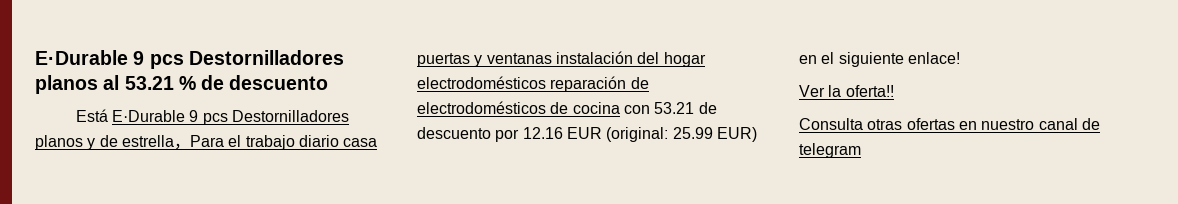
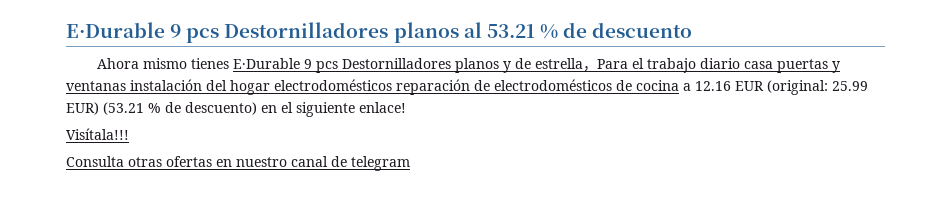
- Está E·Durable 9 pcs Destornilladores planos y de estrella，Para el trabajo diario casa puertas y ventanas instalación del hogar electrodomésticos reparación de electrodomésticos de cocina con 53.21 de descuento por 12.16 EUR (original: 25.99 EUR) en el siguiente enlace!
+ Ahora mismo tienes E·Durable 9 pcs Destornilladores planos y de estrella，Para el trabajo diario casa puertas y ventanas instalación del hogar electrodomésticos reparación de electrodomésticos de cocina a 12.16 EUR (original: 25.99 EUR) (53.21 % de descuento) en el siguiente enlace!
- Ver la oferta!!
+ Visítala!!!

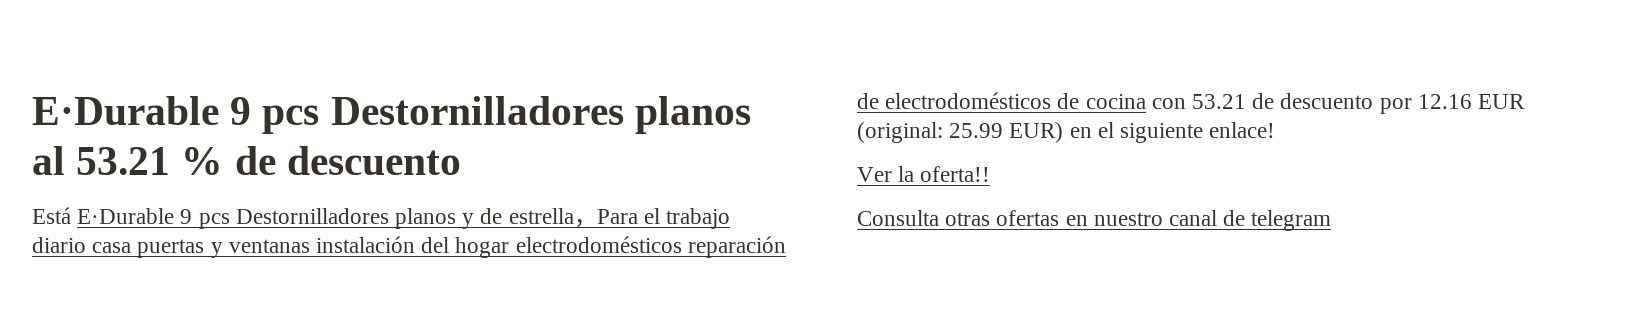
- Ahora mismo tienes E·Durable 9 pcs Destornilladores planos y de estrella，Para el trabajo diario casa puertas y ventanas instalación del hogar electrodomésticos reparación de electrodomésticos de cocina a 12.16 EUR (original: 25.99 EUR) (53.21 % de descuento) en el siguiente enlace!
+ Está E·Durable 9 pcs Destornilladores planos y de estrella，Para el trabajo diario casa puertas y ventanas instalación del hogar electrodomésticos reparación de electrodomésticos de cocina con 53.21 de descuento por 12.16 EUR (original: 25.99 EUR) en el siguiente enlace!
- Visítala!!!
+ Ver la oferta!!

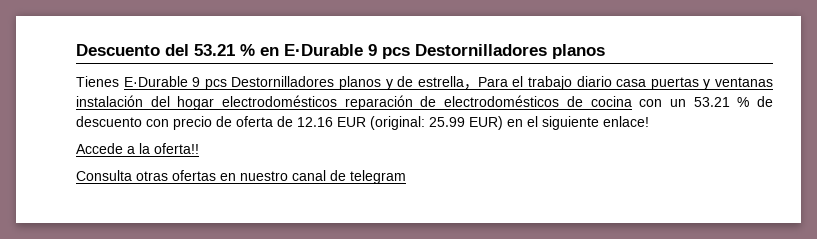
- E·Durable 9 pcs Destornilladores planos al 53.21 % de descuento
- Está E·Durable 9 pcs Destornilladores planos y de estrella，Para el trabajo diario casa puertas y ventanas instalación del hogar electrodomésticos reparación de electrodomésticos de cocina con 53.21 de descuento por 12.16 EUR (original: 25.99 EUR) en el siguiente enlace!
+ Descuento del 53.21 % en E·Durable 9 pcs Destornilladores planos
+ Tienes E·Durable 9 pcs Destornilladores planos y de estrella，Para el trabajo diario casa puertas y ventanas instalación del hogar electrodomésticos reparación de electrodomésticos de cocina con un 53.21 % de descuento con precio de oferta de 12.16 EUR (original: 25.99 EUR) en el siguiente enlace!
- Ver la oferta!!
+ Accede a la oferta!!

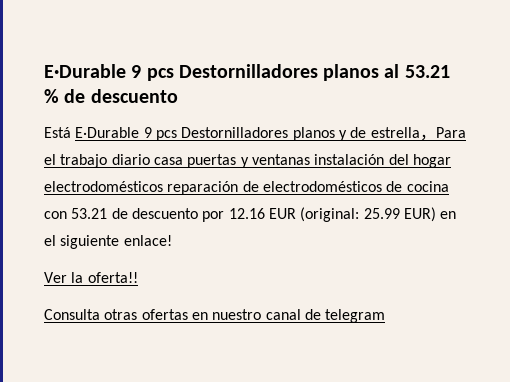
- Descuento del 53.21 % en E·Durable 9 pcs Destornilladores planos
- Tienes E·Durable 9 pcs Destornilladores planos y de estrella，Para el trabajo diario casa puertas y ventanas instalación del hogar electrodomésticos reparación de electrodomésticos de cocina con un 53.21 % de descuento con precio de oferta de 12.16 EUR (original: 25.99 EUR) en el siguiente enlace!
+ E·Durable 9 pcs Destornilladores planos al 53.21 % de descuento
+ Está E·Durable 9 pcs Destornilladores planos y de estrella，Para el trabajo diario casa puertas y ventanas instalación del hogar electrodomésticos reparación de electrodomésticos de cocina con 53.21 de descuento por 12.16 EUR (original: 25.99 EUR) en el siguiente enlace!
- Accede a la oferta!!
+ Ver la oferta!!

